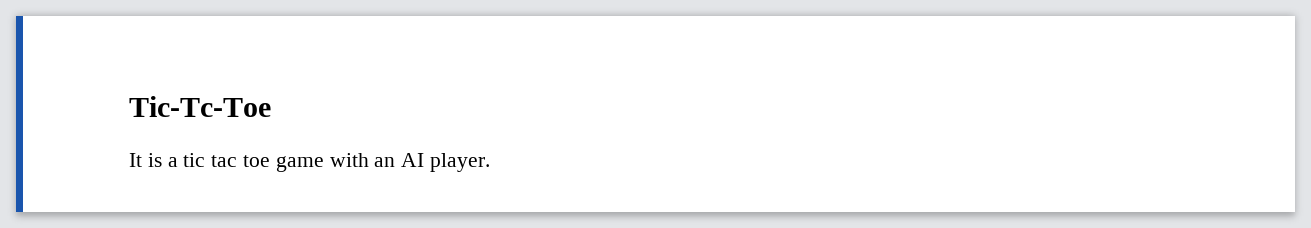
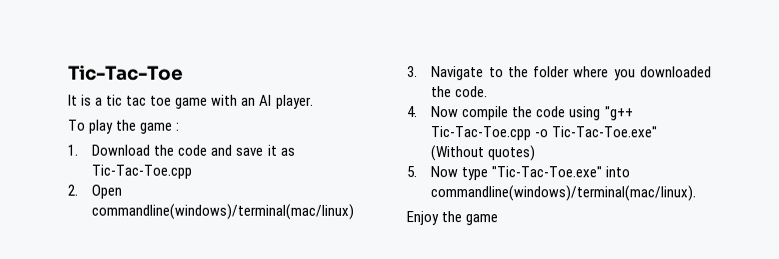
- Tic-Tc-Toe
+ Tic-Tac-Toe
+ To play the game :
+ 1. Download the code and save it as Tic-Tac-Toe.cpp
+ 2. Open commandline(windows)/terminal(mac/linux)
+ 3. Navigate to the folder where you downloaded the code.
+ 4. Now compile the code using "g++ Tic-Tac-Toe.cpp -o Tic-Tac-Toe.exe" (Without quotes)
+ 5. Now type "Tic-Tac-Toe.exe" into commandline(windows)/terminal(mac/linux).
+ Enjoy the game

